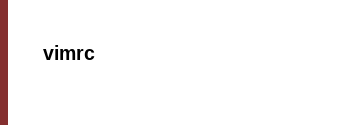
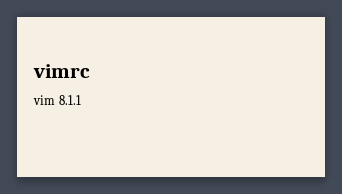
+ vim 8.1.1

